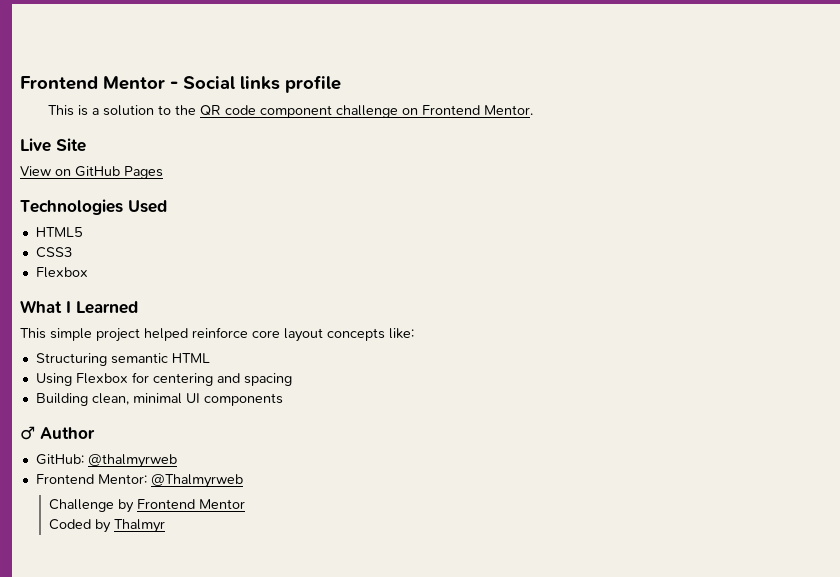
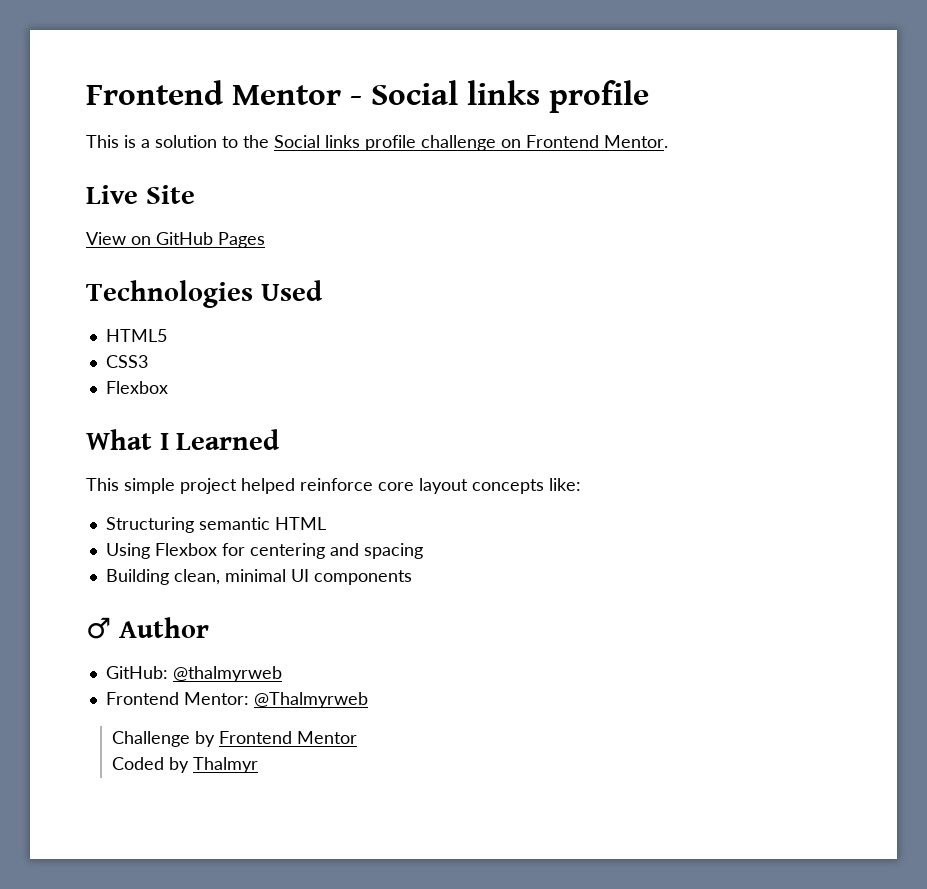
- This is a solution to the QR code component challenge on Frontend Mentor.
+ This is a solution to the Social links profile challenge on Frontend Mentor.

